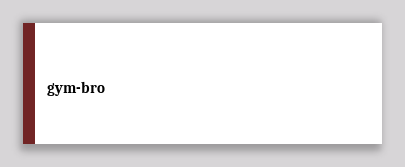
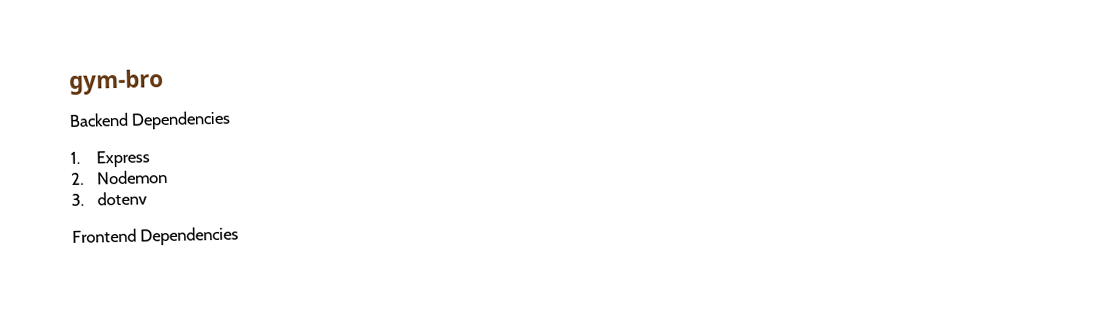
+ Backend Dependencies
+ 1. Express
+ 2. Nodemon
+ 3. dotenv
+ Frontend Dependencies

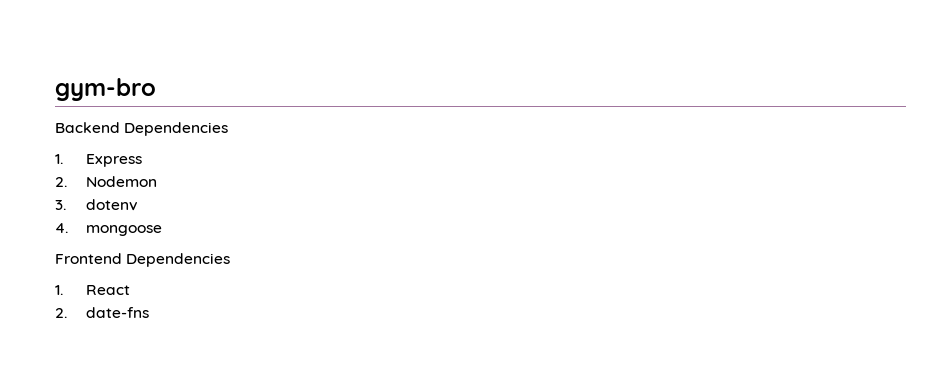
+ 4. mongoose
+ 1. React
+ 2. date-fns

